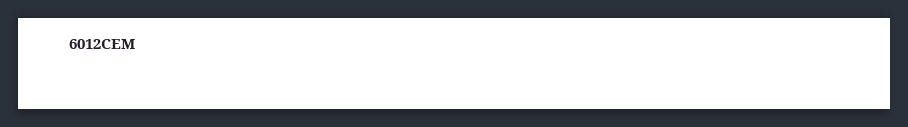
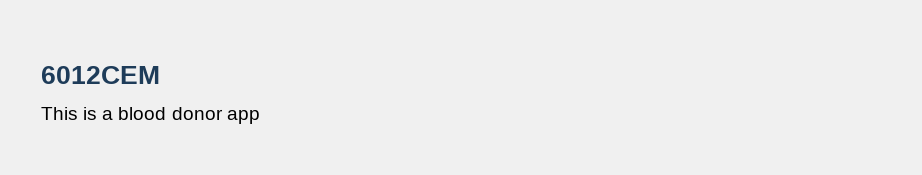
+ This is a blood donor app

